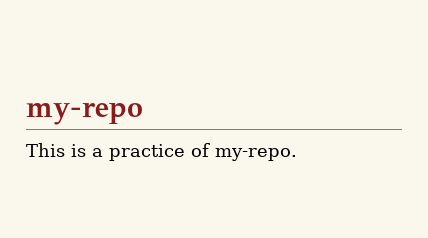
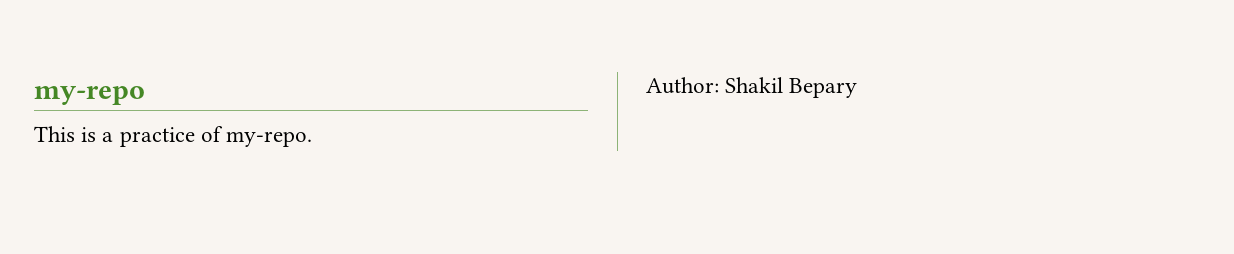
+ Author: Shakil Bepary

